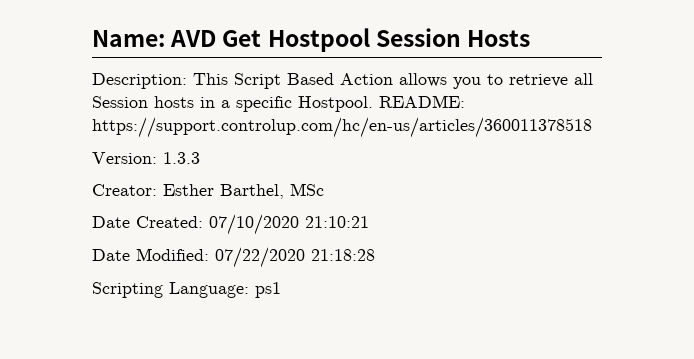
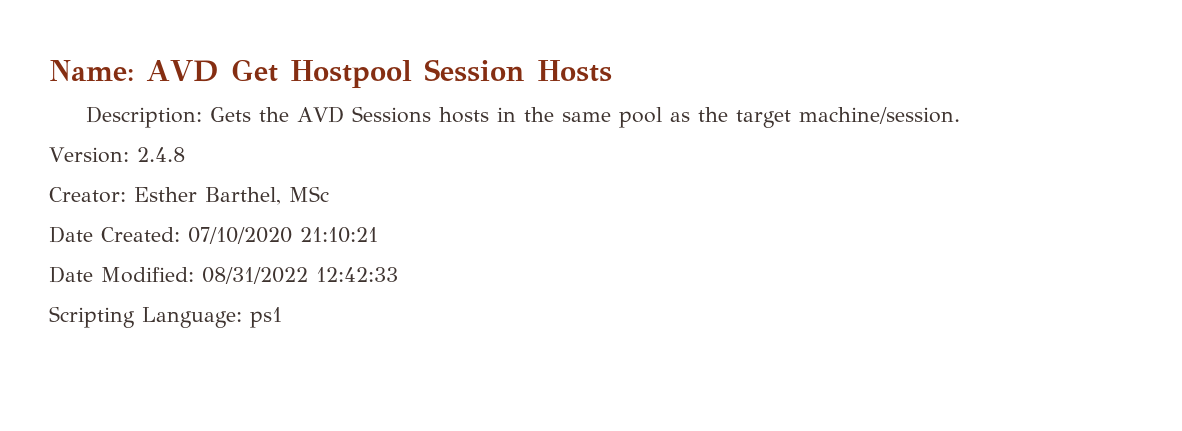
- Description: This Script Based Action allows you to retrieve all Session hosts in a specific Hostpool. README: https://support.controlup.com/hc/en-us/articles/360011378518
+ Description: Gets the AVD Sessions hosts in the same pool as the target machine/session.
- Version: 1.3.3
+ Version: 2.4.8
- Date Modified: 07/22/2020 21:18:28
+ Date Modified: 08/31/2022 12:42:33

